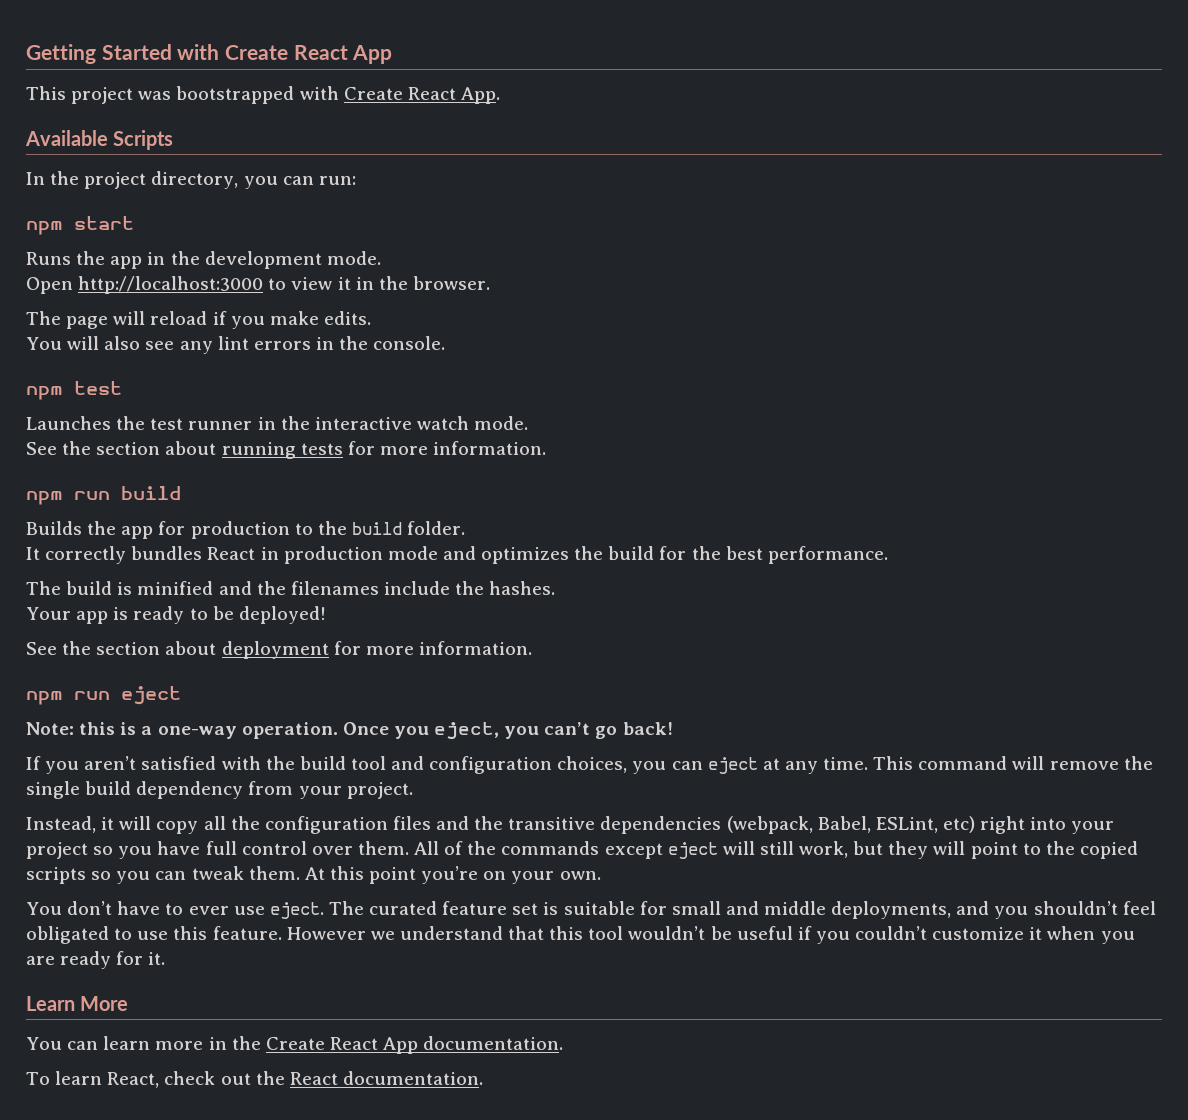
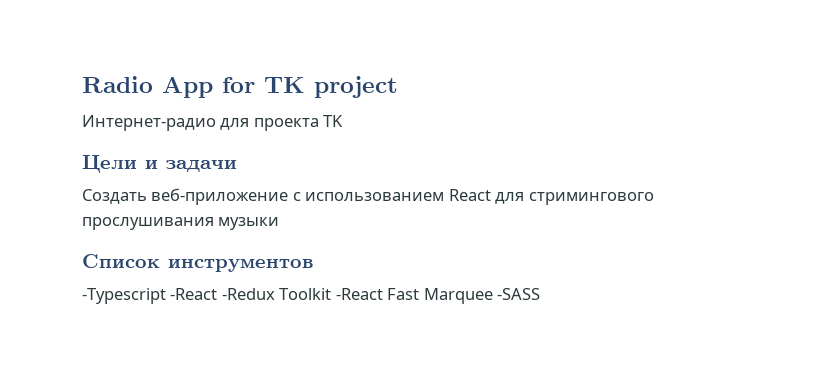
- Getting Started with Create React App
- This project was bootstrapped with Create React App.
- Available Scripts
- In the project directory, you can run:
- npm start
- Runs the app in the development mode.
- Open http://localhost:3000 to view it in the browser.
- The page will reload if you make edits.
- You will also see any lint errors in the console.
- npm test
- Launches the test runner in the interactive watch mode.
- See the section about running tests for more information.
- npm run build
- Builds the app for production to the build folder.
- It correctly bundles React in production mode and optimizes the build for the best performance.
- The build is minified and the filenames include the hashes.
- Your app is ready to be deployed!
- See the section about deployment for more information.
- npm run eject
- Note: this is a one-way operation. Once you eject, you can’t go back!
- If you aren’t satisfied with the build tool and configuration choices, you can eject at any time. This command will remove the single build dependency from your project.
- Instead, it will copy all the configuration files and the transitive dependencies (webpack, Babel, ESLint, etc) right into your project so you have full control over them. All of the commands except eject will still work, but they will point to the copied scripts so you can tweak them. At this point you’re on your own.
- You don’t have to ever use eject. The curated feature set is suitable for small and middle deployments, and you shouldn’t feel obligated to use this feature. However we understand that this tool wouldn’t be useful if you couldn’t customize it when you are ready for it.
- Learn More
- You can learn more in the Create React App documentation.
- To learn React, check out the React documentation.
+ Radio App for TK project
+ Интернет-радио для проекта TK
+ Цели и задачи
+ Создать веб-приложение с использованием React для стримингового прослушивания музыки
+ Список инструментов
+ -Typescript -React -Redux Toolkit -React Fast Marquee -SASS

